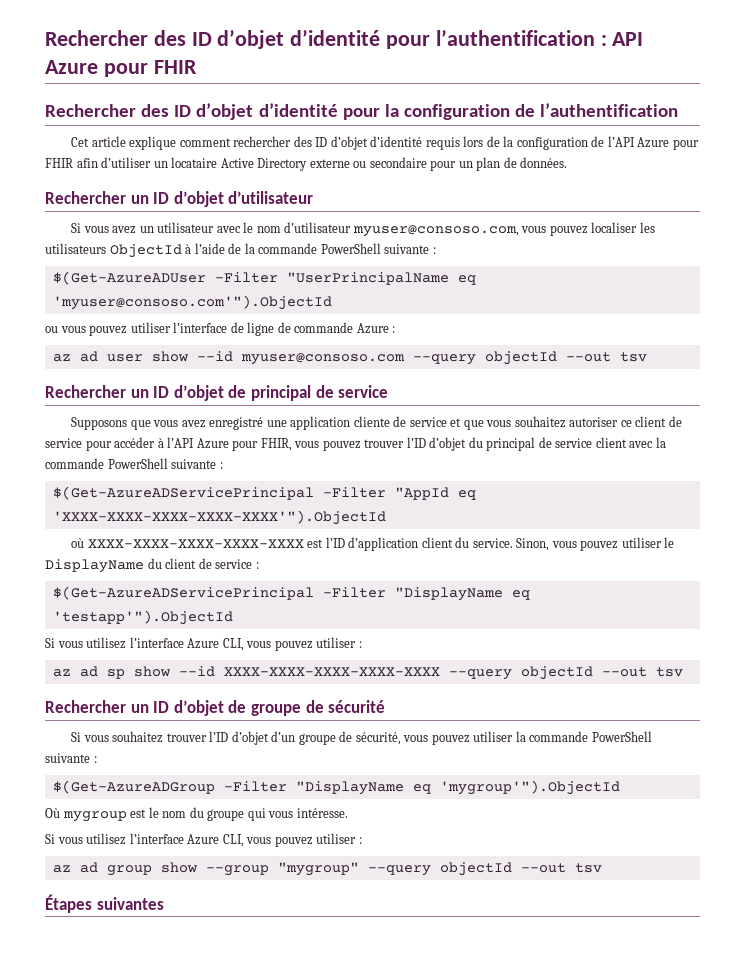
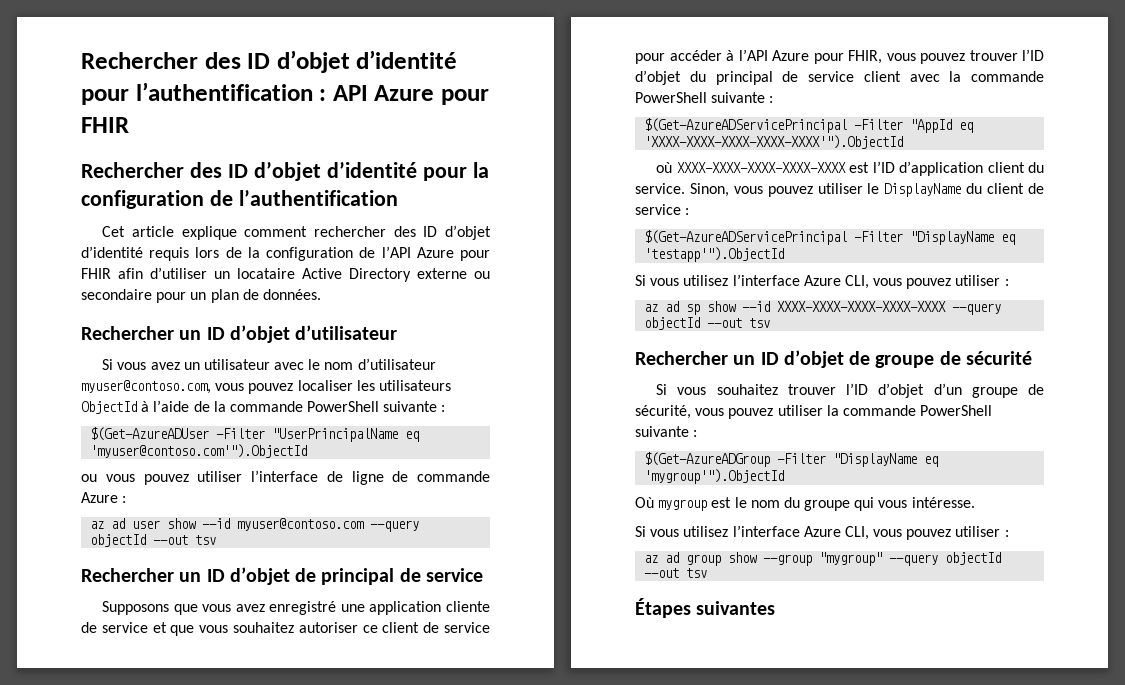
- Si vous avez un utilisateur avec le nom d’utilisateur myuser@consoso.com, vous pouvez localiser les utilisateurs ObjectId à l’aide de la commande PowerShell suivante :
+ Si vous avez un utilisateur avec le nom d’utilisateur myuser@contoso.com, vous pouvez localiser les utilisateurs ObjectId à l’aide de la commande PowerShell suivante :
- $(Get-AzureADUser -Filter "UserPrincipalName eq 'myuser@consoso.com'").ObjectId
+ $(Get-AzureADUser -Filter "UserPrincipalName eq 'myuser@contoso.com'").ObjectId
- az ad user show --id myuser@consoso.com --query objectId --out tsv
+ az ad user show --id myuser@contoso.com --query objectId --out tsv

